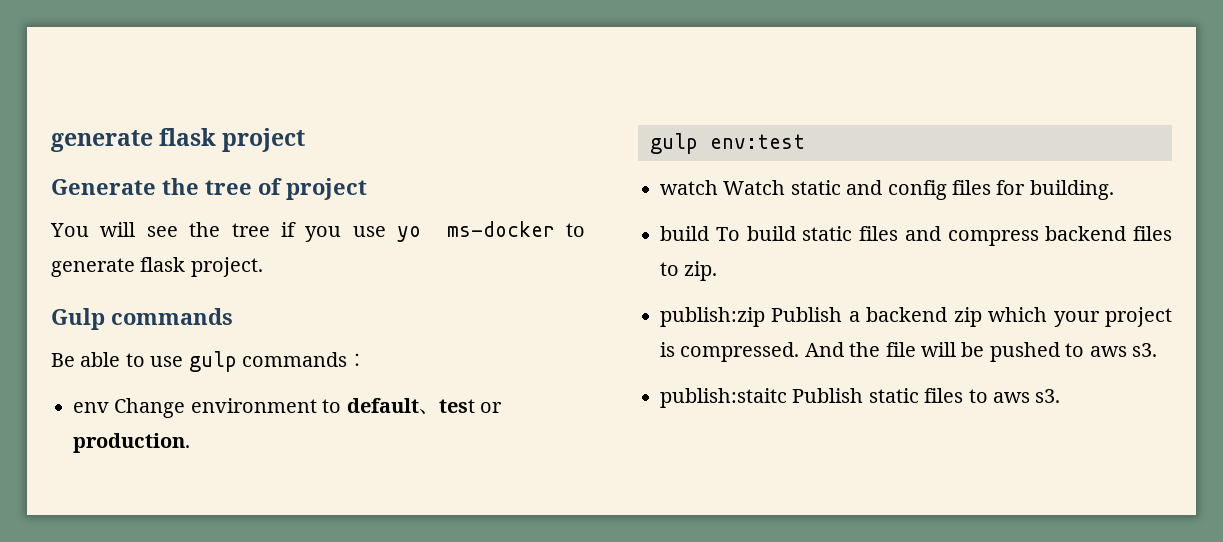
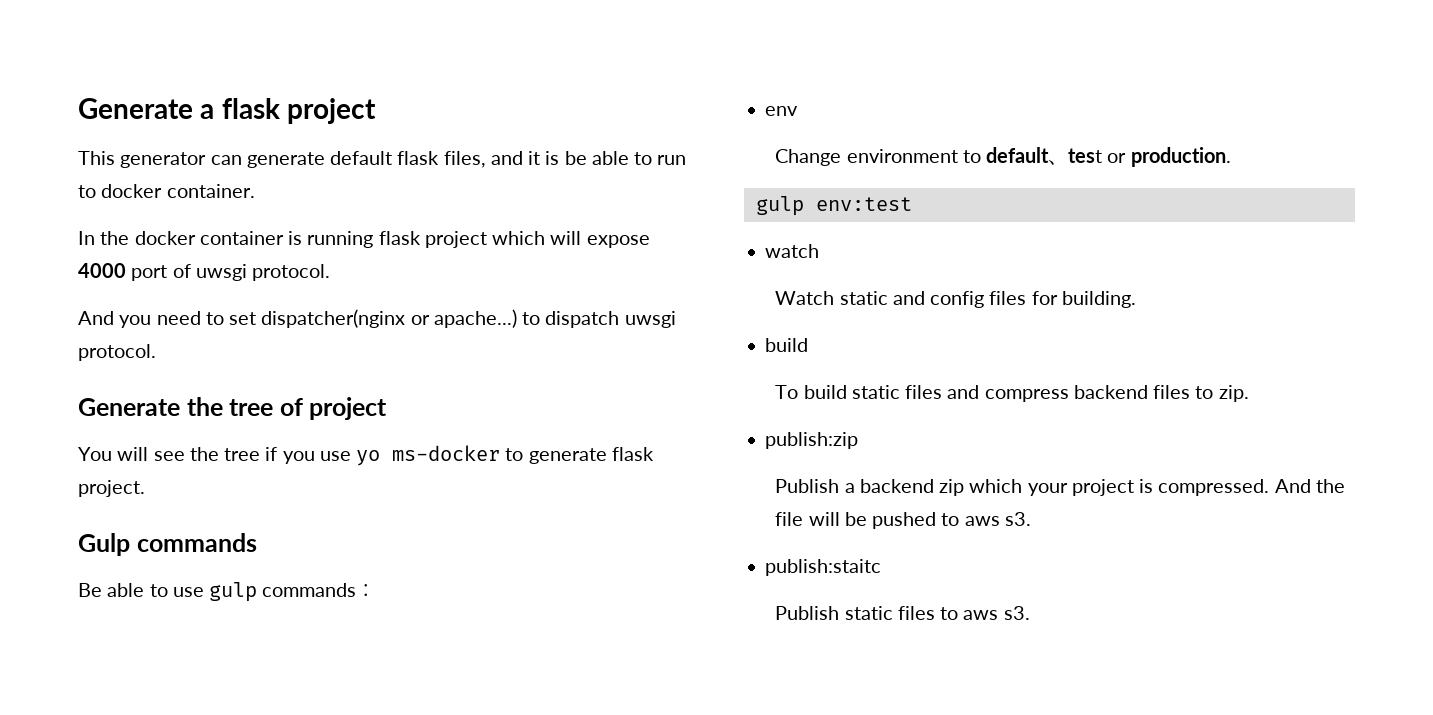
- generate flask project
+ Generate a flask project
+ This generator can generate default flask files, and it is be able to run to docker container.
+ In the docker container is running flask project which will expose 4000 port of uwsgi protocol.
+ And you need to set dispatcher(nginx or apache...) to dispatch uwsgi protocol.
- env Change environment to default、test or production.
+ env
+ Change environment to default、test or production.
- watch Watch static and config files for building.
- build To build static files and compress backend files to zip.
+ watch
+ Watch static and config files for building.
+ build
+ To build static files and compress backend files to zip.
- publish:zip Publish a backend zip which your project is compressed.
+ publish:zip
+ Publish a backend zip which your project is compressed.
- publish:staitc Publish static files to aws s3.
+ publish:staitc
+ Publish static files to aws s3.

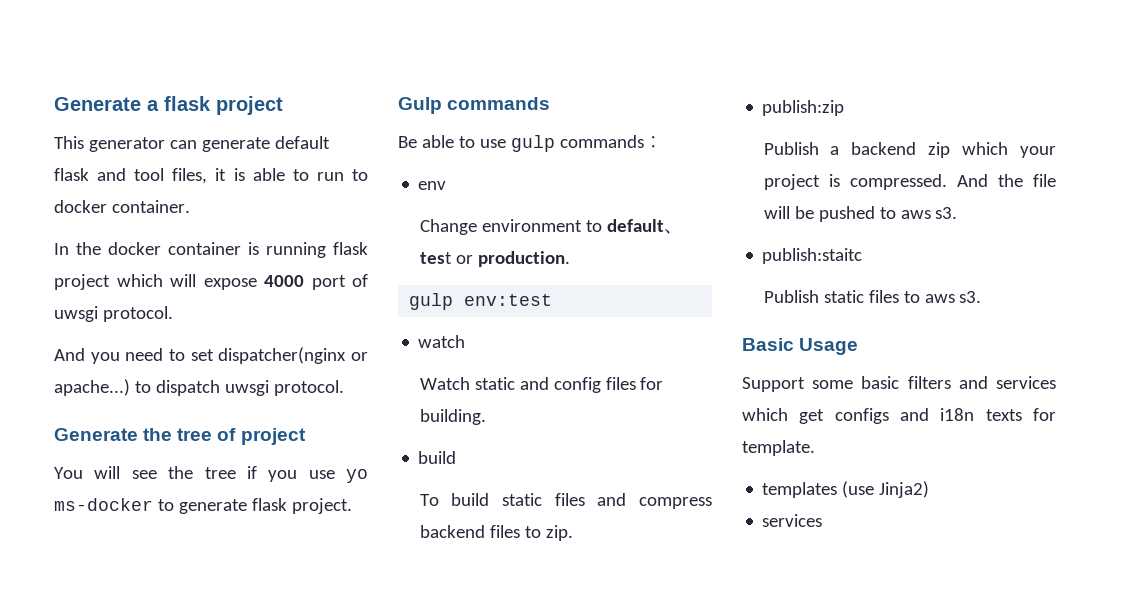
- This generator can generate default flask files, and it is be able to run to docker container.
+ This generator can generate default flask and tool files, it is able to run to docker container.
+ Basic Usage
+ Support some basic filters and services which get configs and i18n texts for template.
+ templates (use Jinja2)
+ services

